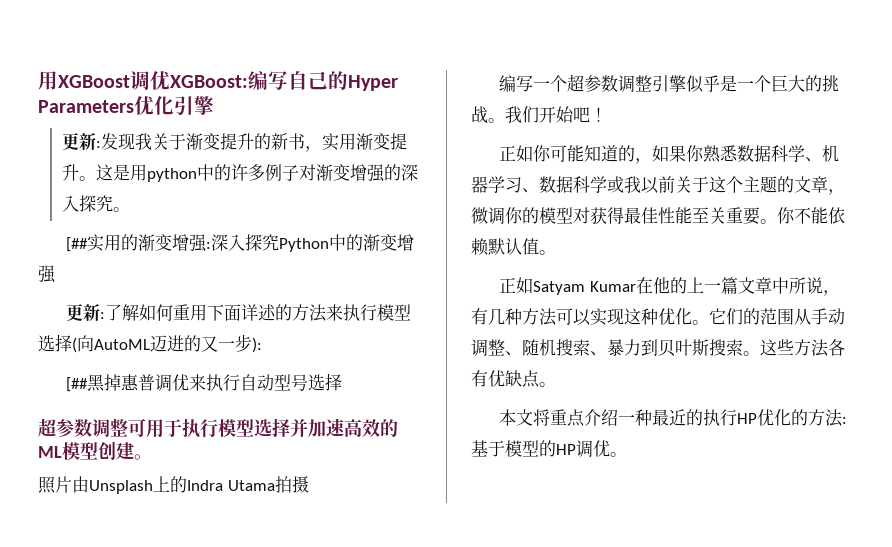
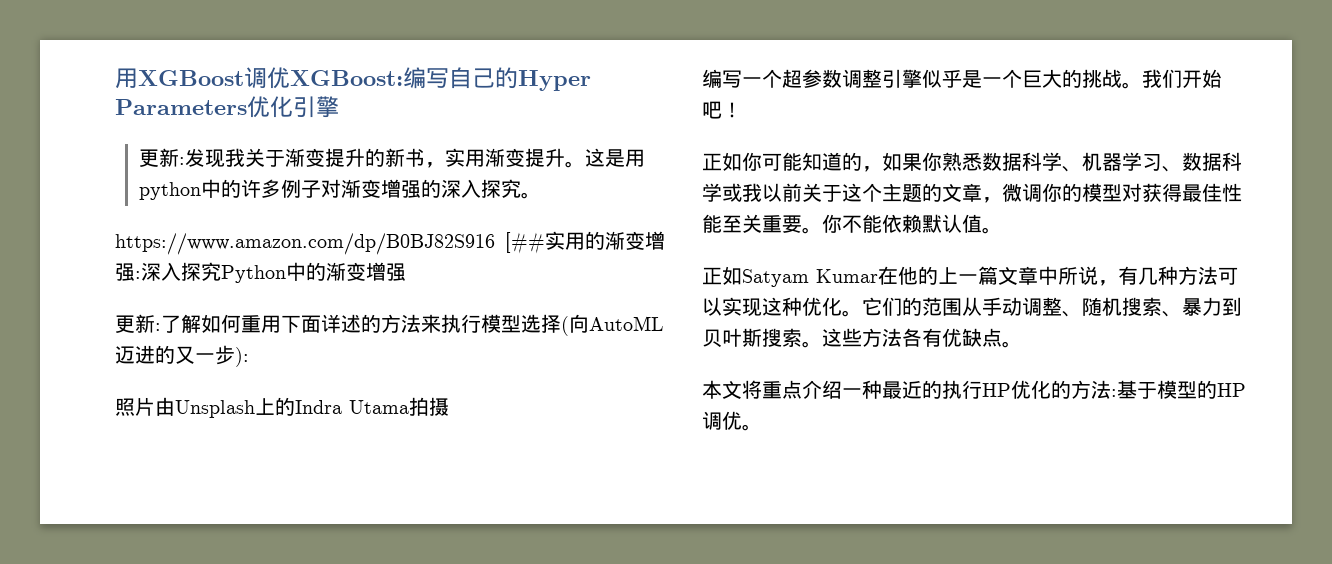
- [##实用的渐变增强:深入探究Python中的渐变增强
+ https://www.amazon.com/dp/B0BJ82S916 [##实用的渐变增强:深入探究Python中的渐变增强
- [##黑掉惠普调优来执行自动型号选择
- 超参数调整可用于执行模型选择并加速高效的ML模型创建。

